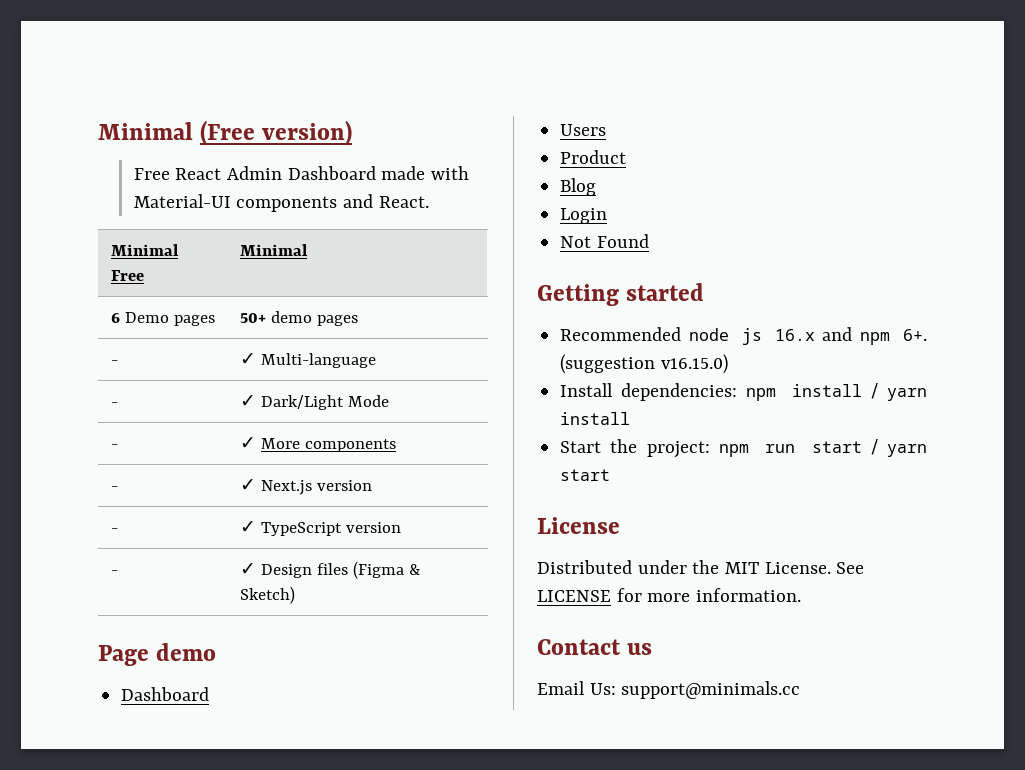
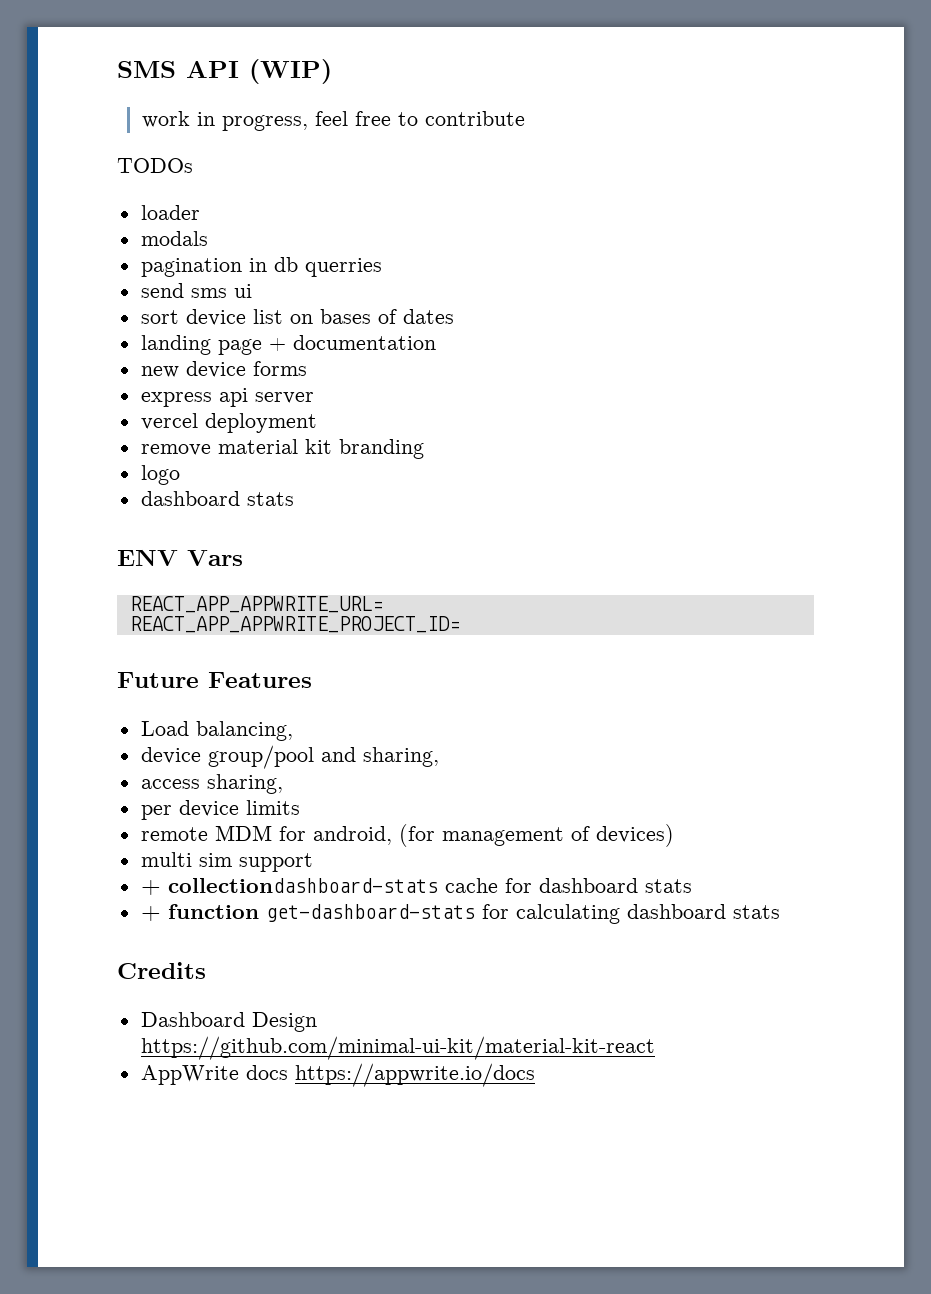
- Minimal (Free version)
- Free React Admin Dashboard made with Material-UI components and React.
- Minimal Free | Minimal
- 6 Demo pages | 50+ demo pages
- - | ✓ Multi-language
- - | ✓ Dark/Light Mode
- - | ✓ More components
- - | ✓ Next.js version
- - | ✓ TypeScript version
- - | ✓ Design files (Figma & Sketch)
- Page demo
- Dashboard
- Users
- Product
- Blog
- Login
- Not Found
- Getting started
- Recommended node js 16.x and npm 6+. (suggestion v16.15.0)
- Install dependencies: npm install / yarn install
- Start the project: npm run start / yarn start
- License
- Distributed under the MIT License. See LICENSE for more information.
- Contact us
- Email Us: support@minimals.cc
+ SMS API (WIP)
+ work in progress, feel free to contribute
+ TODOs
+ loader
+ modals
+ pagination in db querries
+ send sms ui
+ sort device list on bases of dates
+ landing page + documentation
+ new device forms
+ express api server
+ vercel deployment
+ remove material kit branding
+ logo
+ dashboard stats
+ ENV Vars
+ REACT_APP_APPWRITE_URL=
+ REACT_APP_APPWRITE_PROJECT_ID=
+ Future Features
+ Load balancing,
+ device group/pool and sharing,
+ access sharing,
+ per device limits
+ remote MDM for android, (for management of devices)
+ multi sim support
+ + collectiondashboard-stats cache for dashboard stats
+ + function get-dashboard-stats for calculating dashboard stats
+ Credits
+ Dashboard Design https://github.com/minimal-ui-kit/material-kit-react
+ AppWrite docs https://appwrite.io/docs

